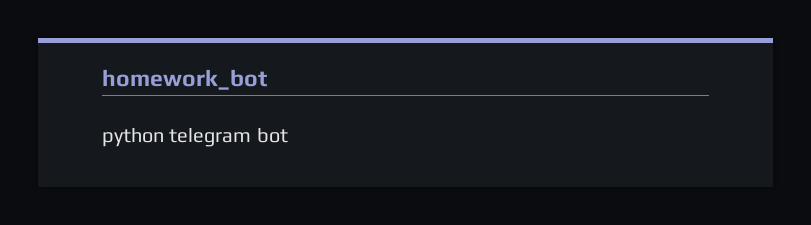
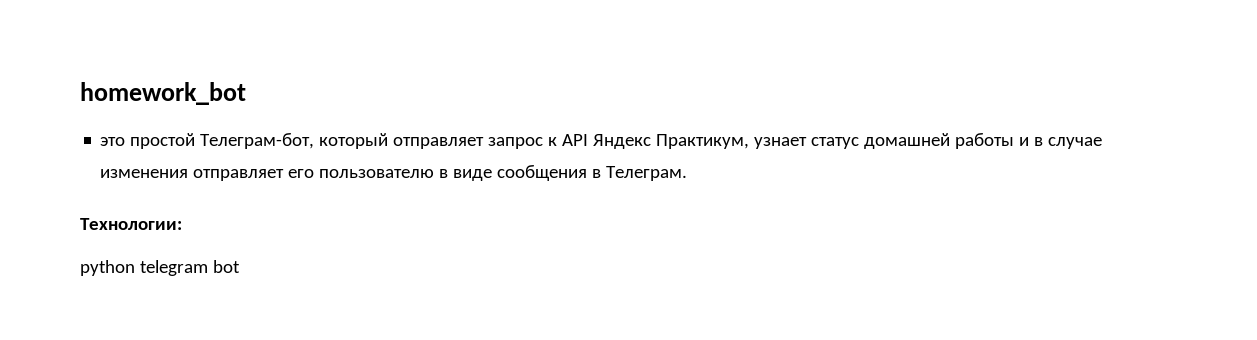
+ это простой Телеграм-бот, который отправляет запрос к API Яндекс Практикум, узнает статус домашней работы и в случае изменения отправляет его пользователю в виде сообщения в Телеграм.
+ Технологии:

